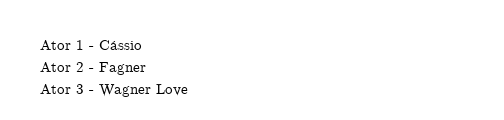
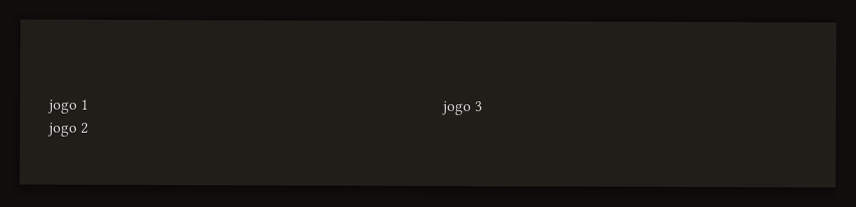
- Ator 1 - Cássio
- Ator 2 - Fagner
- Ator 3 - Wagner Love
+ jogo 1
+ jogo 2
+ jogo 3

